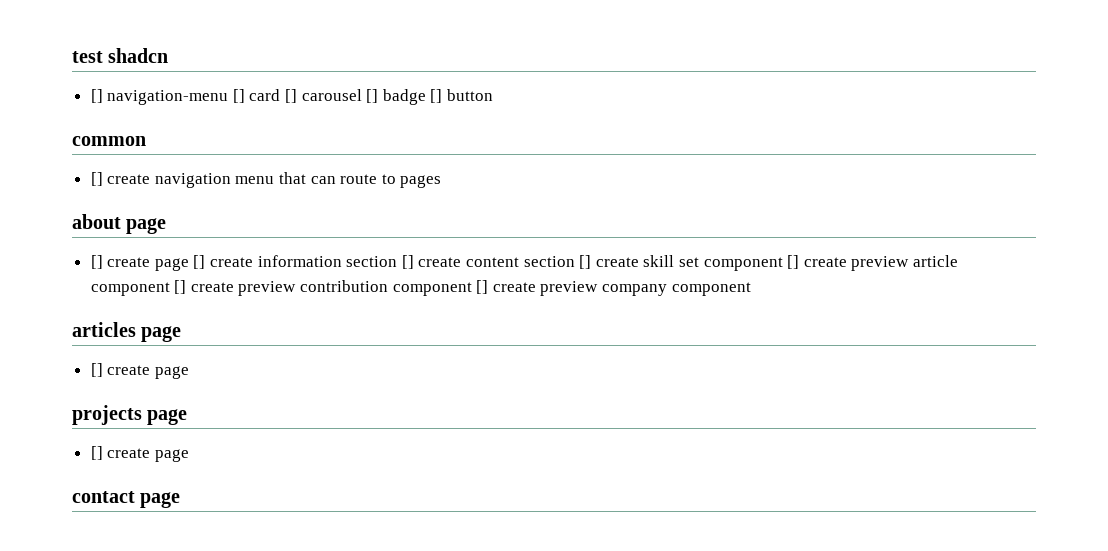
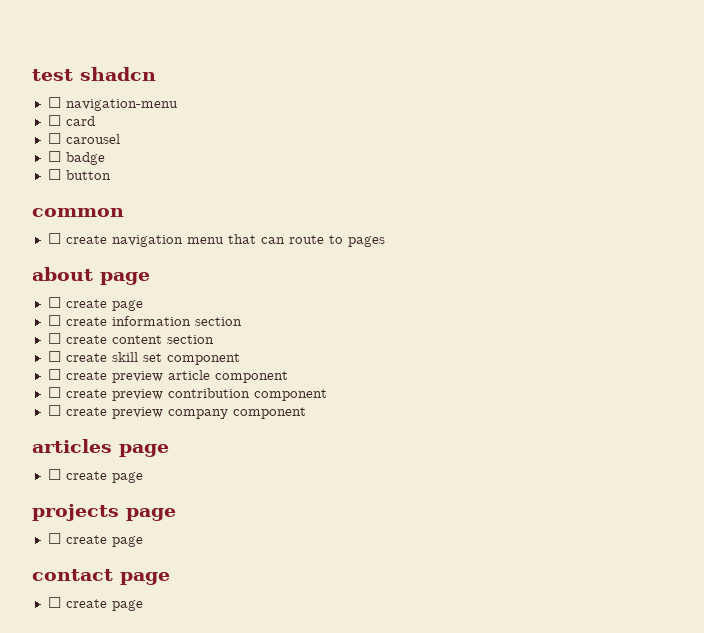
- [] navigation-menu [] card [] carousel [] badge [] button
+ ☐ navigation-menu
+ ☐ card
+ ☐ carousel
+ ☐ badge
+ ☐ button
- [] create navigation menu that can route to pages
+ ☐ create navigation menu that can route to pages
  about page
- [] create page [] create information section [] create content section [] create skill set component [] create preview article component [] create preview contribution component [] create preview company component
+ ☐ create page
+ ☐ create information section
+ ☐ create content section
+ ☐ create skill set component
+ ☐ create preview article component
+ ☐ create preview contribution component
+ ☐ create preview company component
  articles page
- [] create page
+ ☐ create page
  projects page
- [] create page
+ ☐ create page
  contact page
+ ☐ create page

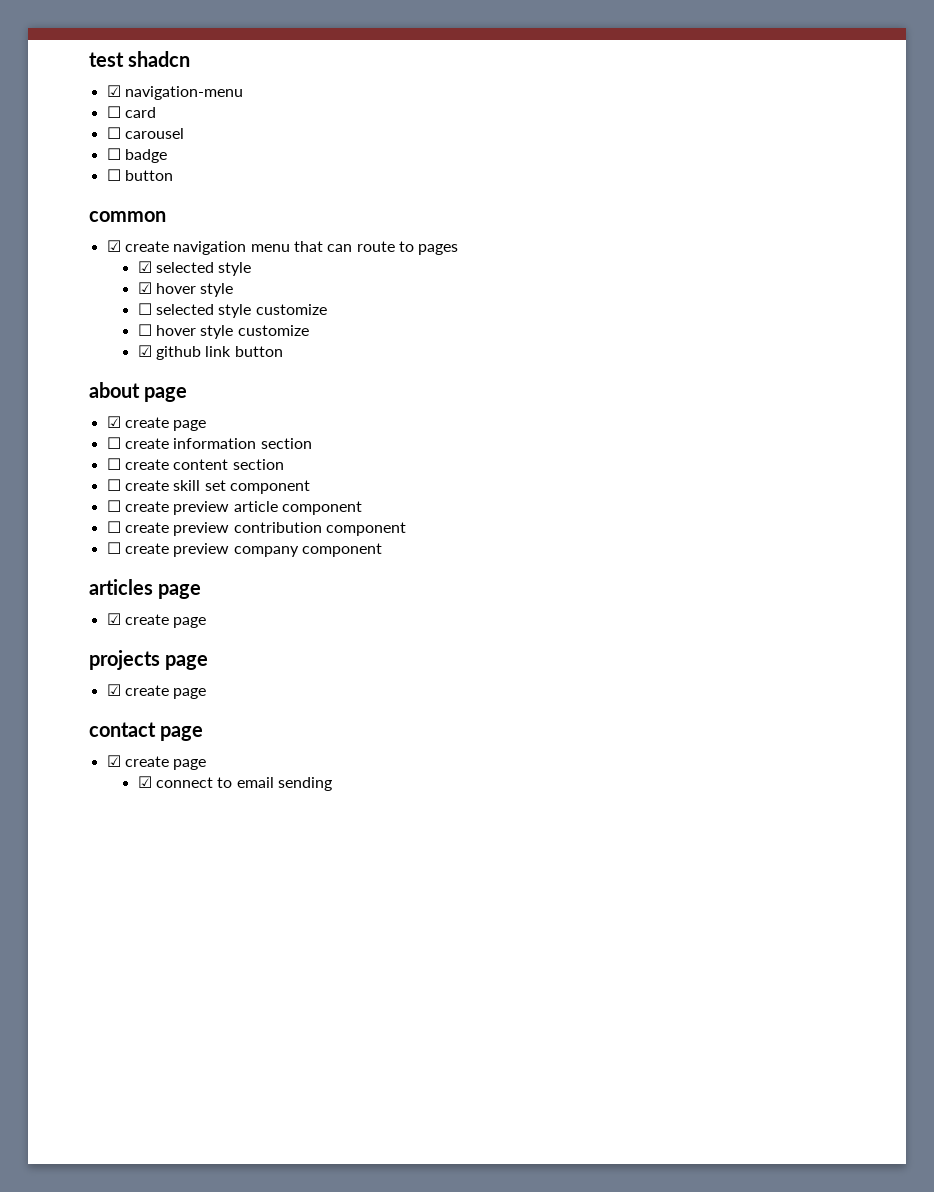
- ☐ navigation-menu
+ ☑ navigation-menu
- ☐ create navigation menu that can route to pages
+ ☑ create navigation menu that can route to pages
+ ☑ selected style
+ ☑ hover style
+ ☐ selected style customize
+ ☐ hover style customize
+ ☑ github link button
  about page
- ☐ create page
+ ☑ create page
  articles page
- ☐ create page
+ ☑ create page
  projects page
- ☐ create page
+ ☑ create page
  contact page
- ☐ create page
+ ☑ create page
+ ☑ connect to email sending

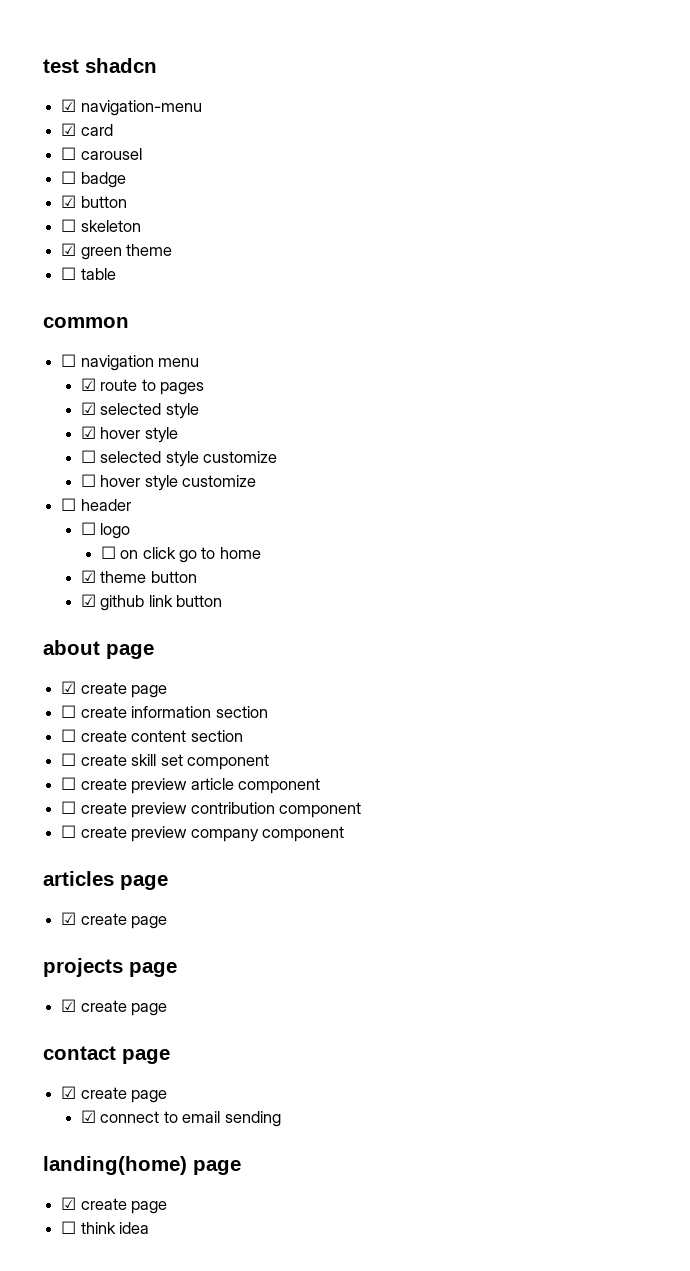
- ☐ card
+ ☑ card
- ☐ button
+ ☑ button
+ ☐ skeleton
+ ☑ green theme
+ ☐ table
- ☑ create navigation menu that can route to pages
+ ☐ navigation menu
+ ☑ route to pages
+ ☐ header
+ ☐ logo
+ ☐ on click go to home
+ ☑ theme button
+ landing(home) page
+ ☑ create page
+ ☐ think idea

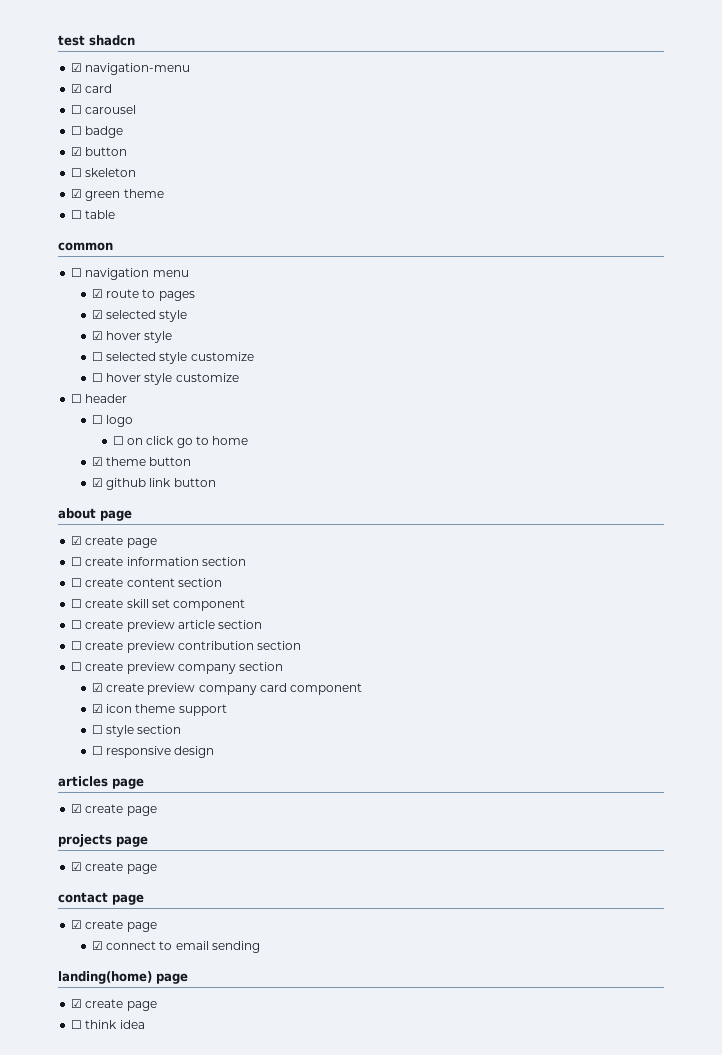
- ☐ create preview article component
+ ☐ create preview article section
- ☐ create preview contribution component
+ ☐ create preview contribution section
- ☐ create preview company component
+ ☐ create preview company section
+ ☑ create preview company card component
+ ☑ icon theme support
+ ☐ style section
+ ☐ responsive design

